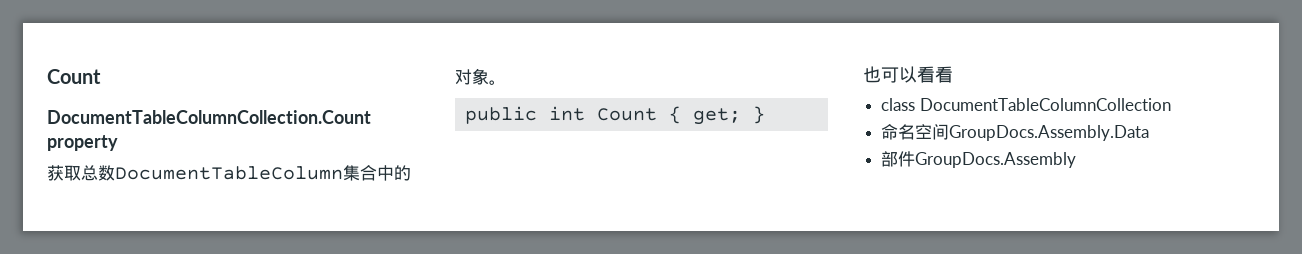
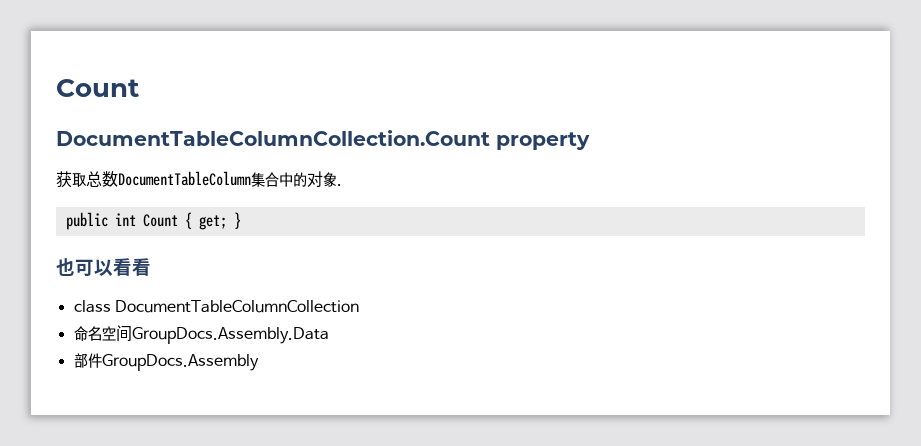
- 获取总数DocumentTableColumn集合中的对象。
+ 获取总数DocumentTableColumn集合中的对象.

